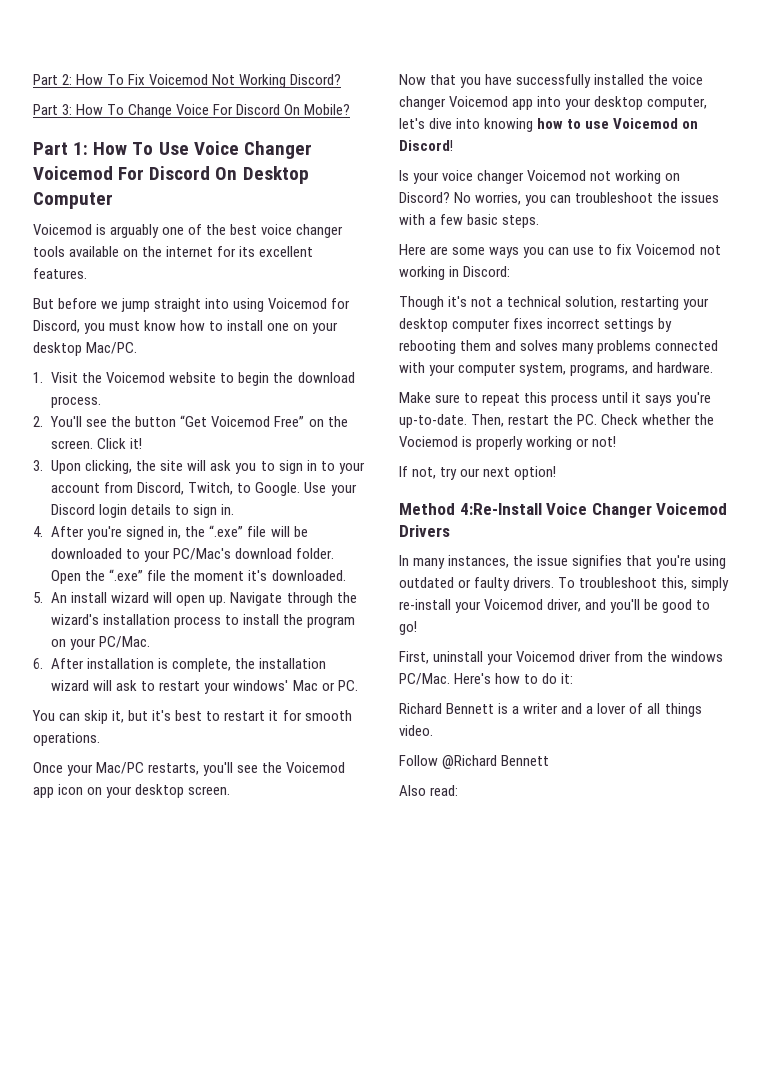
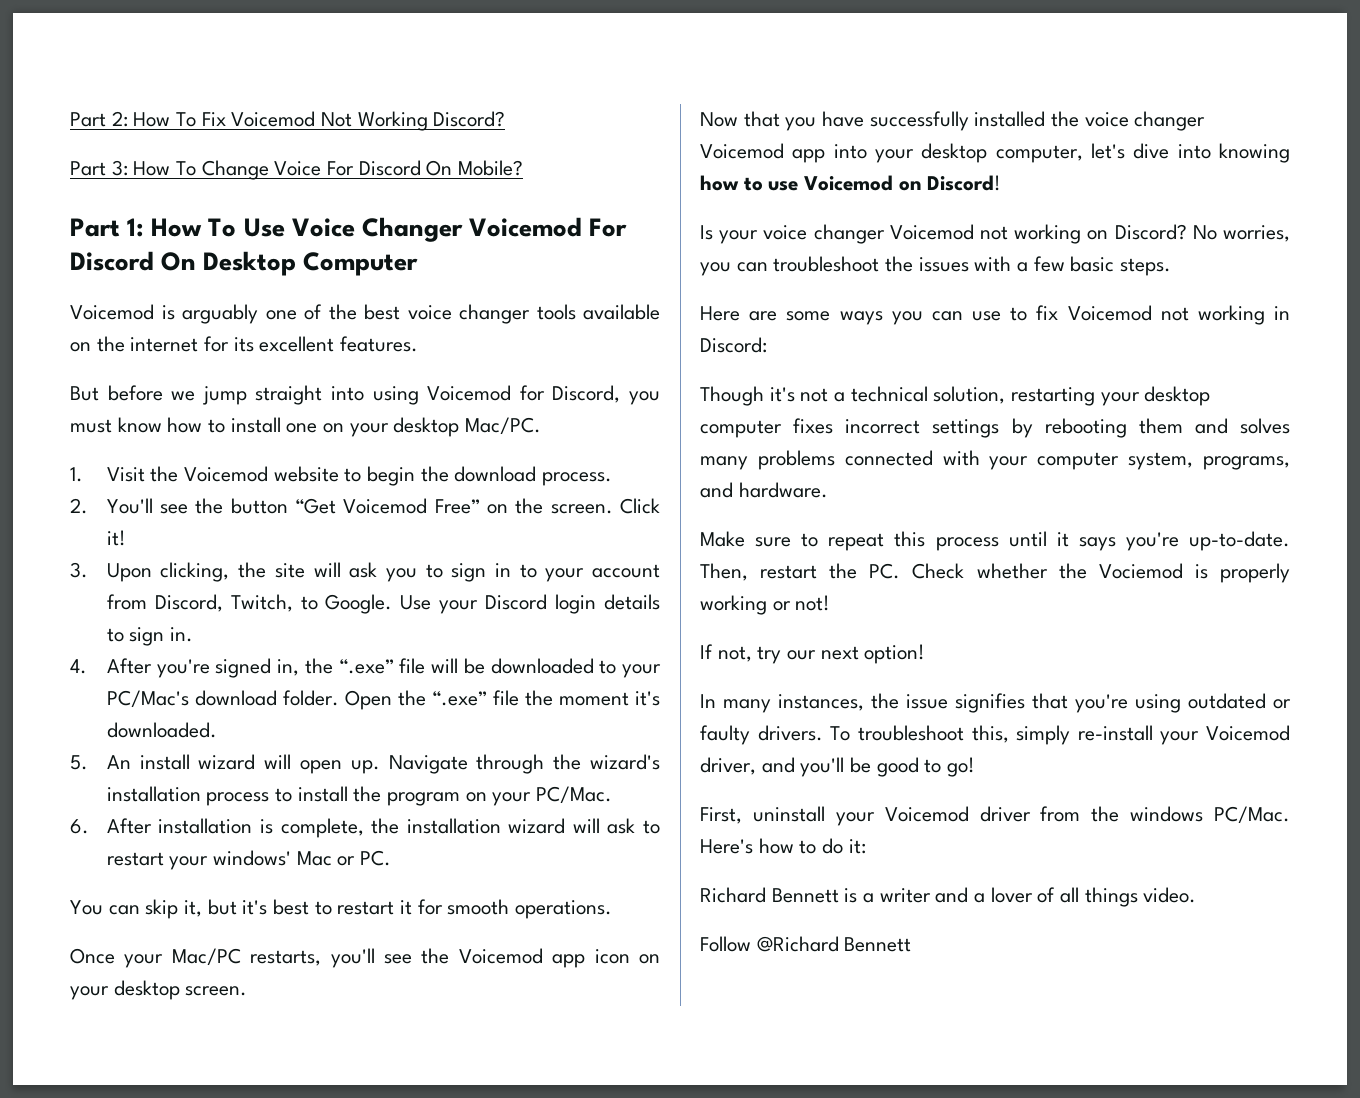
- Method 4:Re-Install Voice Changer Voicemod Drivers
- Also read:

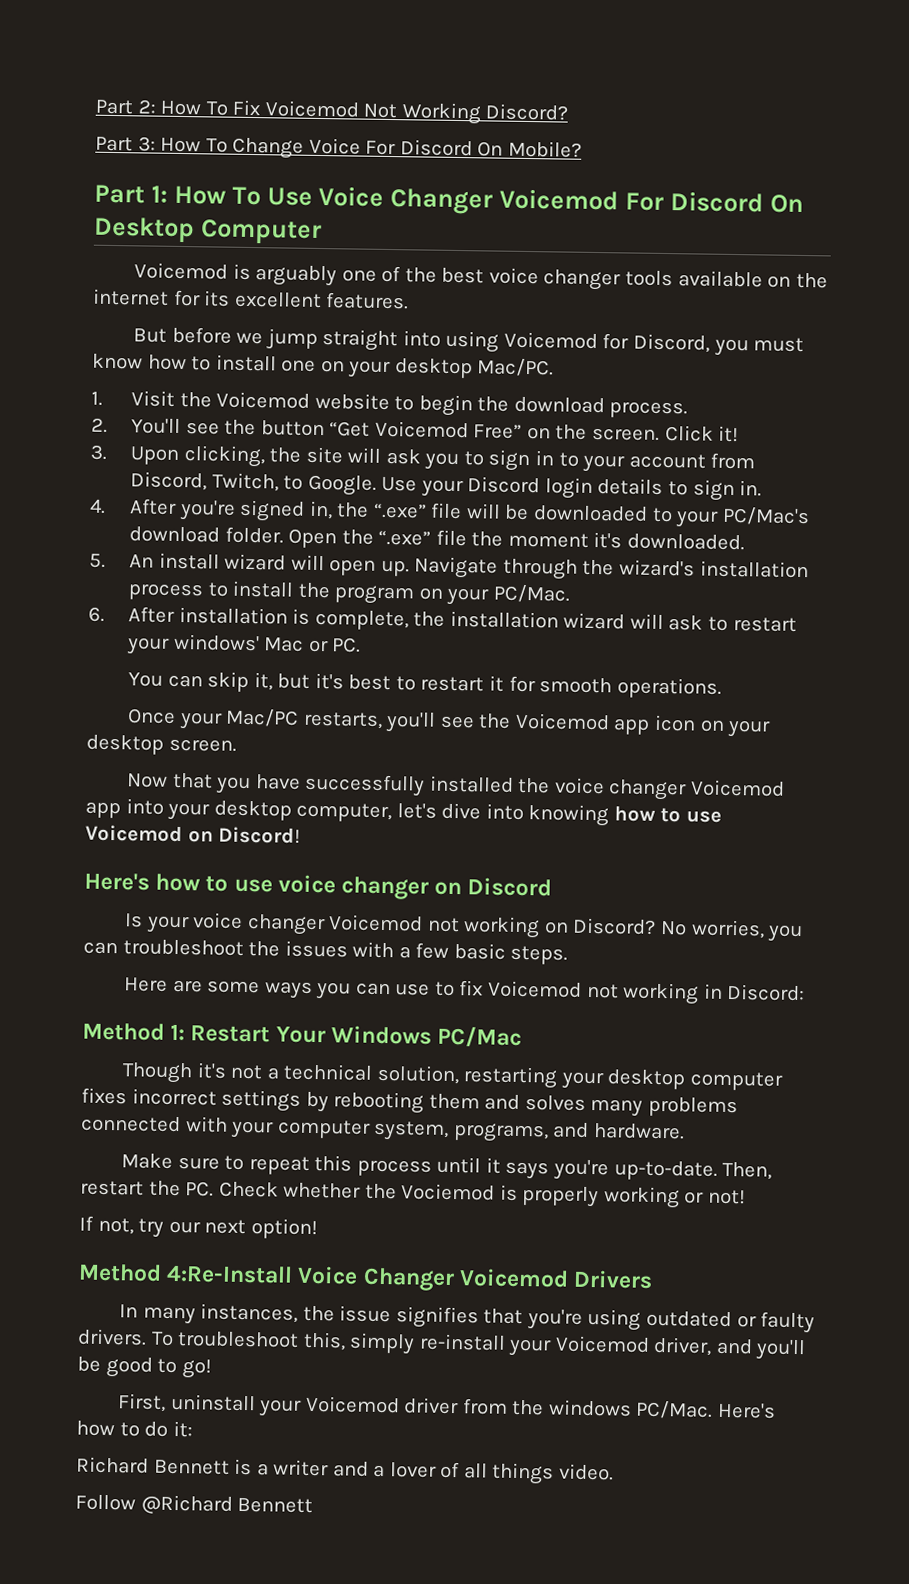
+ Here's how to use voice changer on Discord
+ Method 1: Restart Your Windows PC/Mac
+ Method 4:Re-Install Voice Changer Voicemod Drivers

